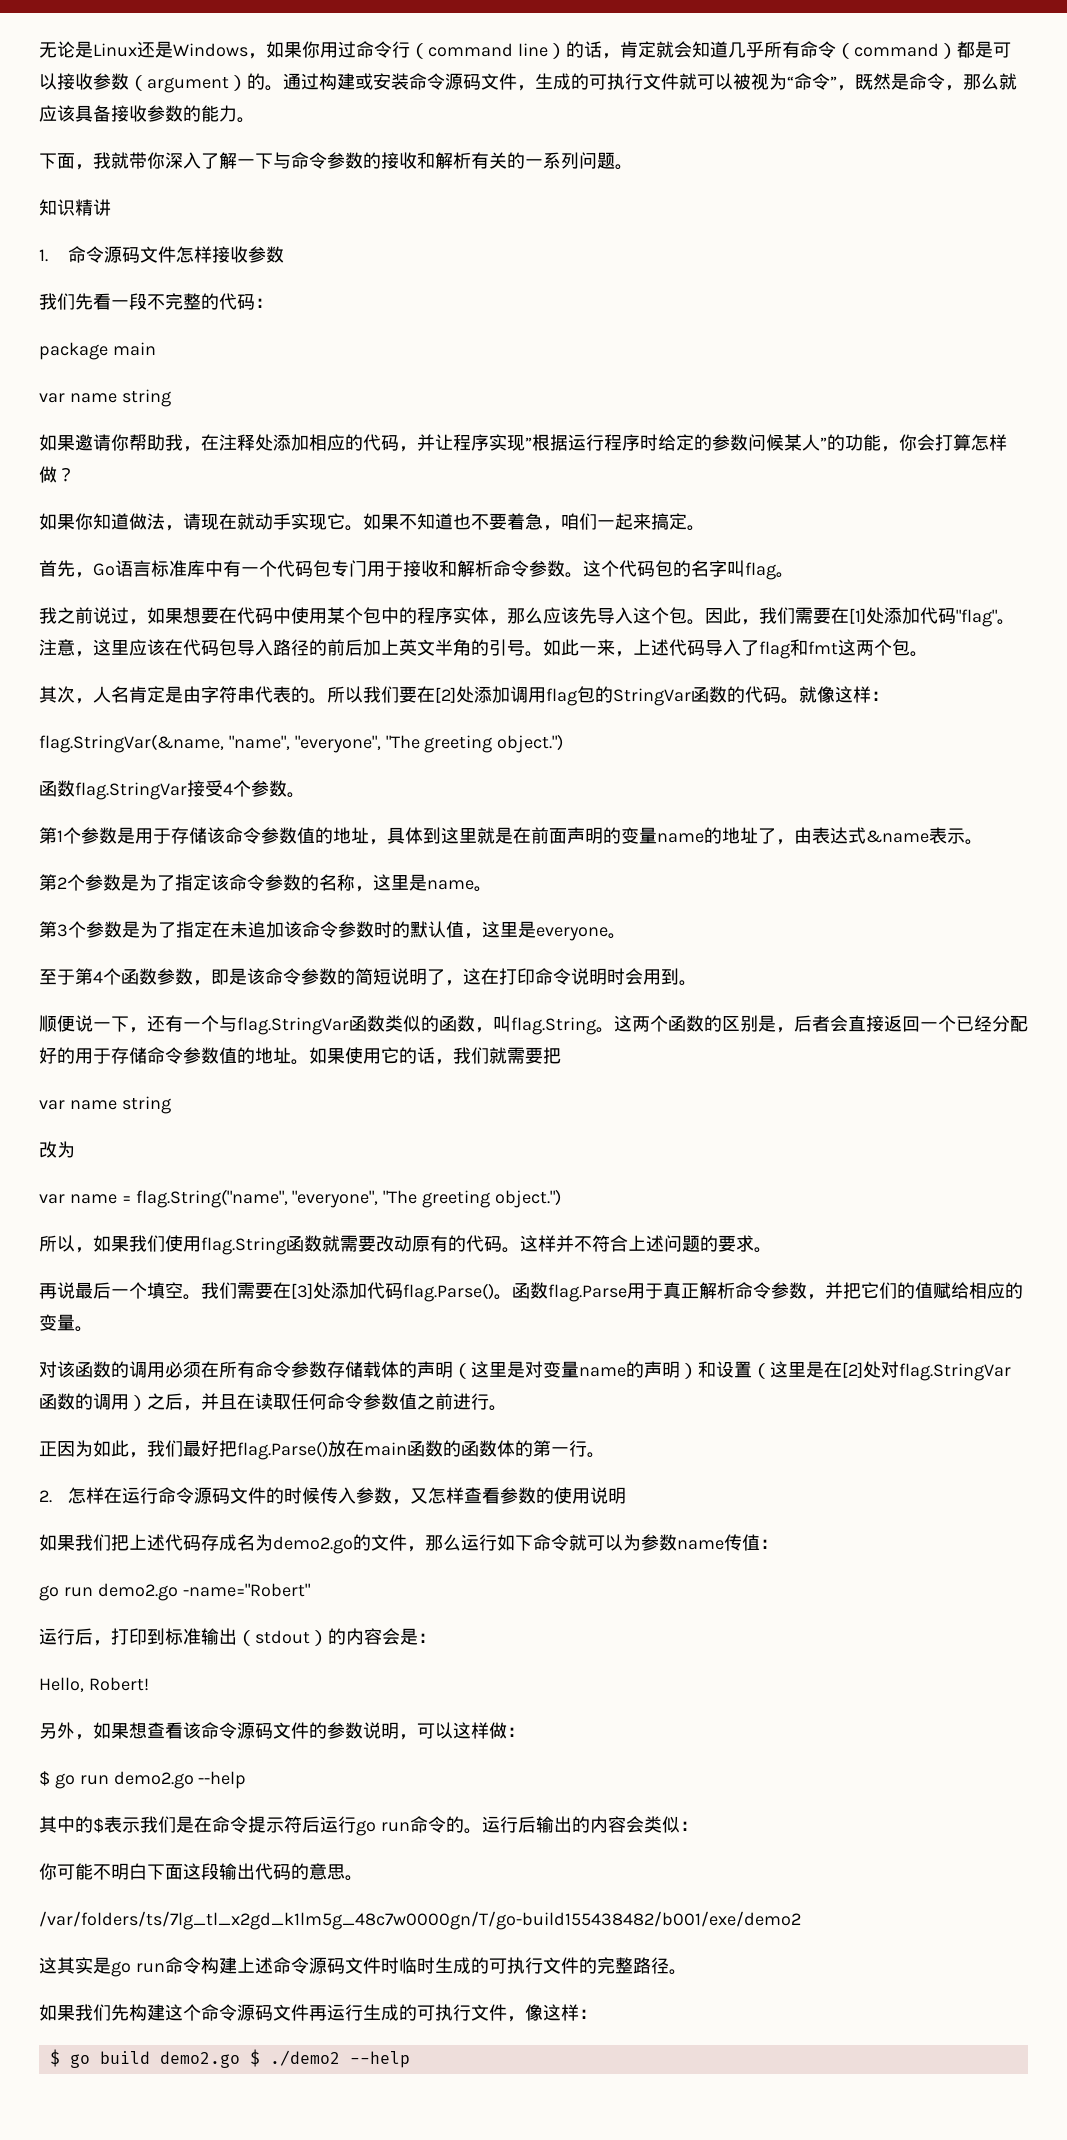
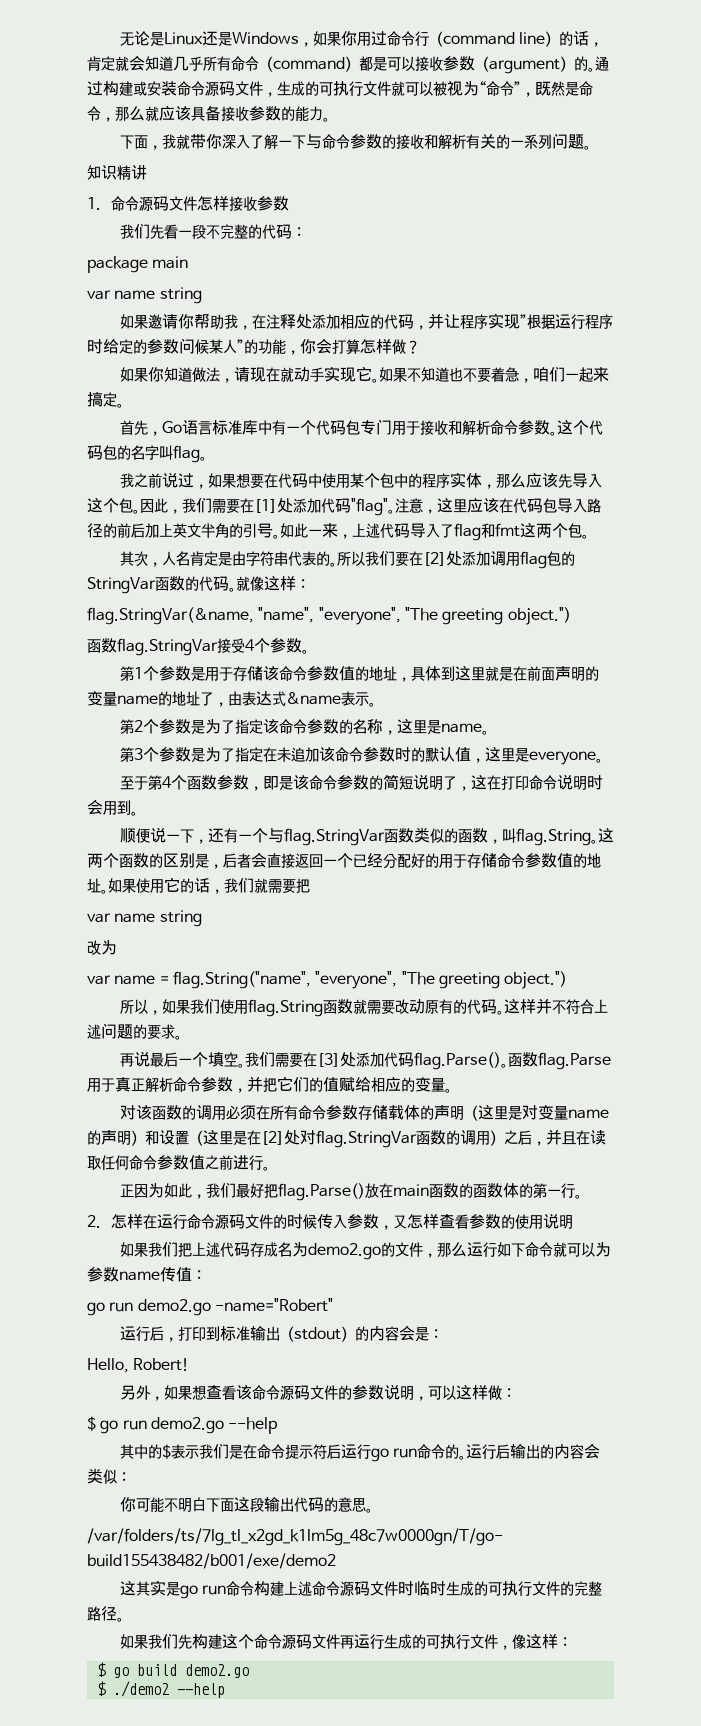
- $ go build demo2.go $ ./demo2 --help
+ $ go build demo2.go
+ $ ./demo2 --help

